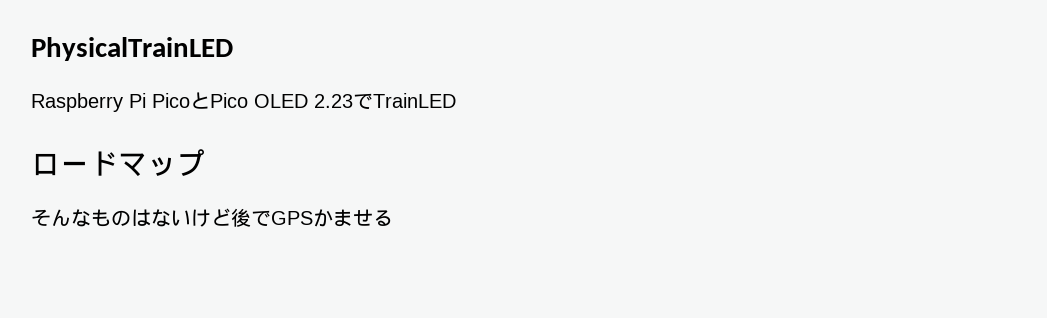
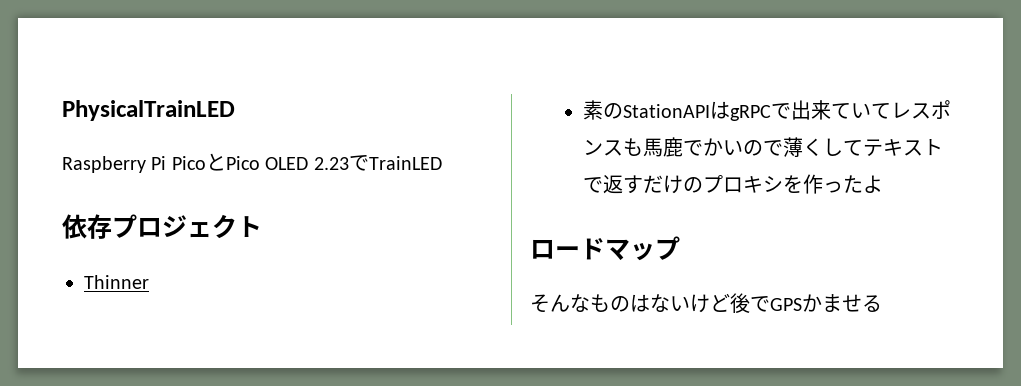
+ 依存プロジェクト
+ Thinner
+ 素のStationAPIはgRPCで出来ていてレスポンスも馬鹿でかいので薄くしてテキストで返すだけのプロキシを作ったよ

